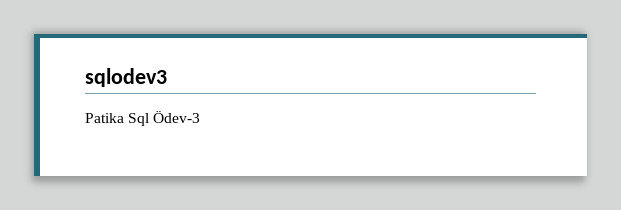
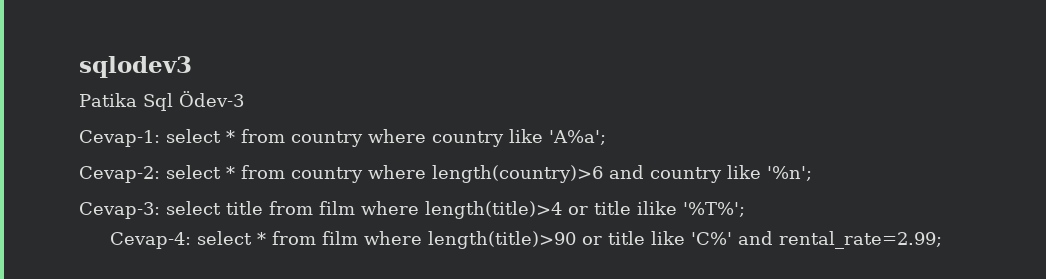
+ Cevap-1: select * from country where country like 'A%a';
+ Cevap-2: select * from country where length(country)>6 and country like '%n';
+ Cevap-3: select title from film where length(title)>4 or title ilike '%T%';
+ Cevap-4: select * from film where length(title)>90 or title like 'C%' and rental_rate=2.99;

